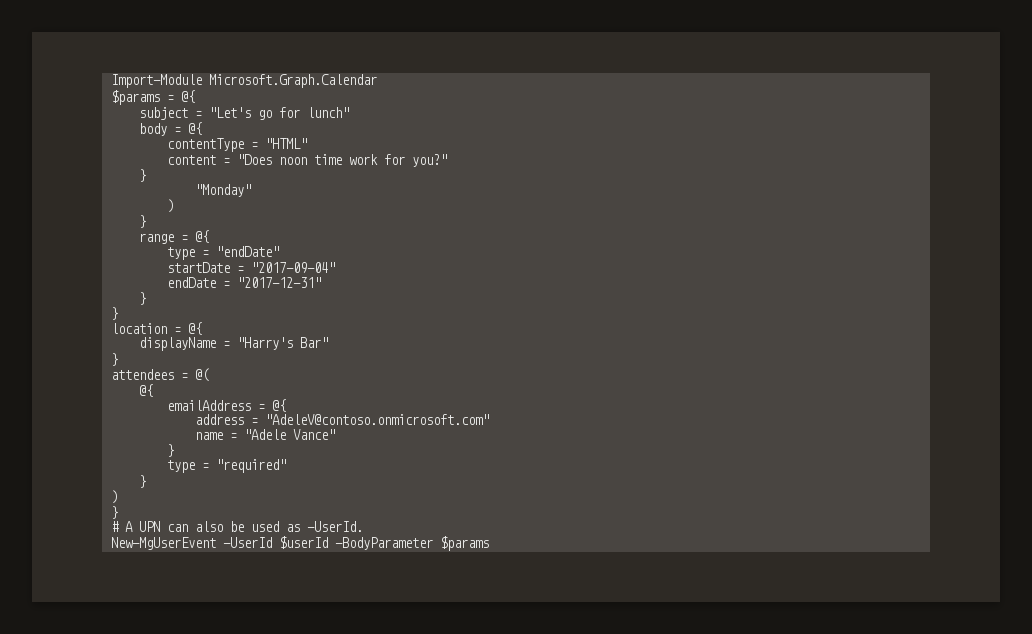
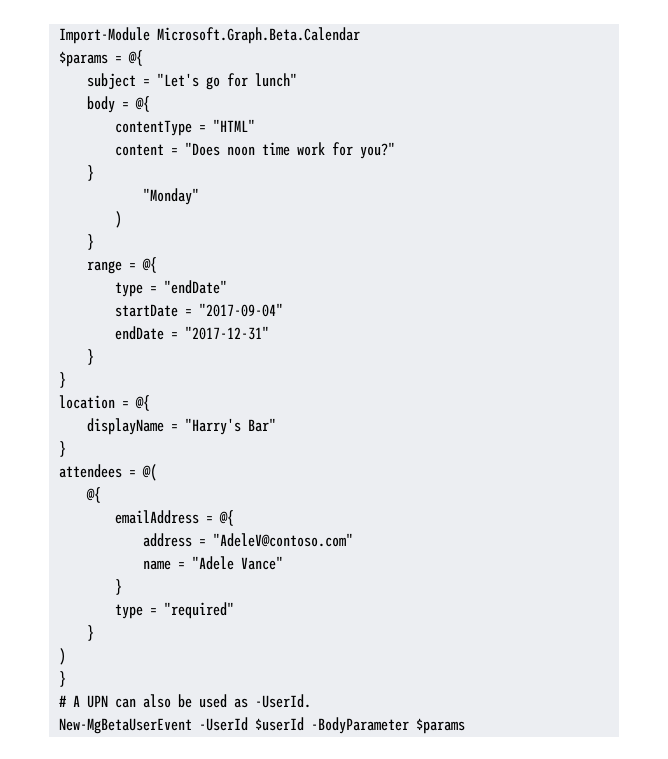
- Import-Module Microsoft.Graph.Calendar
+ Import-Module Microsoft.Graph.Beta.Calendar
- address = "AdeleV@contoso.onmicrosoft.com"
+ address = "AdeleV@contoso.com"
- New-MgUserEvent -UserId $userId -BodyParameter $params
+ New-MgBetaUserEvent -UserId $userId -BodyParameter $params

